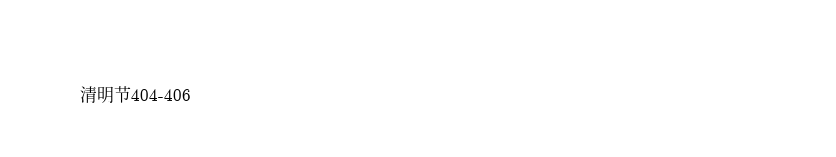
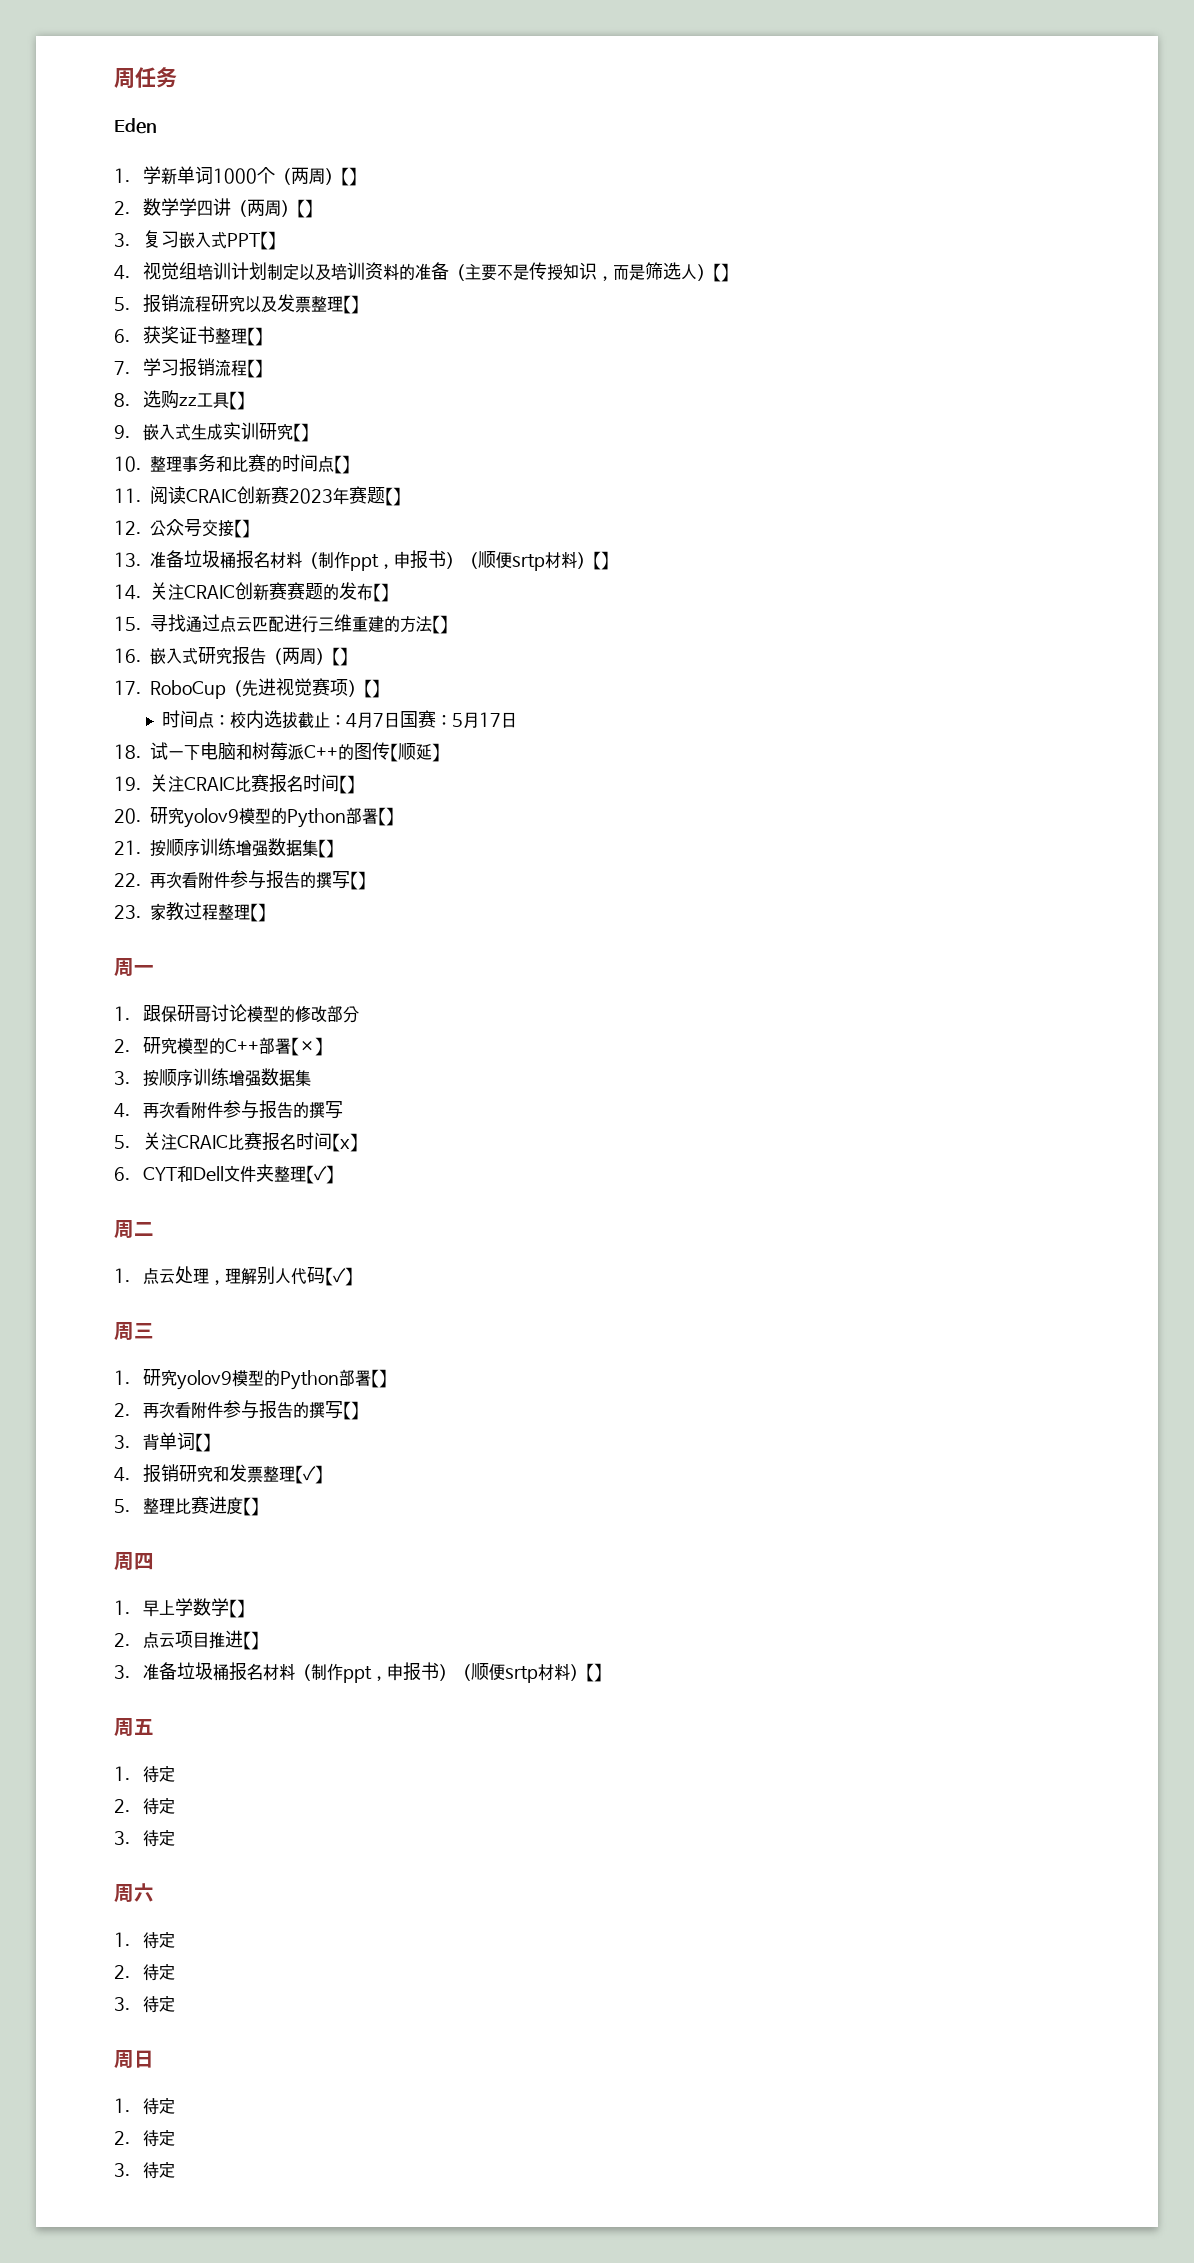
- 清明节404-406
+ 周任务
+ Eden
+ 1.学新单词1000个（两周）【】
+ 2.数学学四讲（两周）【】
+ 3.复习嵌入式PPT【】
+ 4.视觉组培训计划制定以及培训资料的准备（主要不是传授知识，而是筛选人）【】
+ 5.报销流程研究以及发票整理【】
+ 6.获奖证书整理【】
+ 7.学习报销流程【】
+ 8.选购zz工具【】
+ 9.嵌入式生成实训研究【】
+ 10.整理事务和比赛的时间点【】
+ 11.阅读CRAIC创新赛2023年赛题【】
+ 12.公众号交接【】
+ 13.准备垃圾桶报名材料（制作ppt，申报书）（顺便srtp材料）【】
+ 14.关注CRAIC创新赛赛题的发布【】
+ 15.寻找通过点云匹配进行三维重建的方法【】
+ 16.嵌入式研究报告（两周）【】
+ 17. RoboCup（先进视觉赛项）【】
+ 时间点：校内选拔截止：4月7日国赛：5月17日
+ 18.试一下电脑和树莓派C++的图传【顺延】
+ 19.关注CRAIC比赛报名时间【】
+ 20.研究yolov9模型的Python部署【】
+ 21.按顺序训练增强数据集【】
+ 22.再次看附件参与报告的撰写【】
+ 23.家教过程整理【】
+ 周一
+ 1.跟保研哥讨论模型的修改部分
+ 2.研究模型的C++部署【×】
+ 3.按顺序训练增强数据集
+ 4.再次看附件参与报告的撰写
+ 5.关注CRAIC比赛报名时间【x】
+ 6. CYT和Dell文件夹整理【✓】
+ 周二
+ 1.点云处理，理解别人代码【✓】
+ 周三
+ 1.研究yolov9模型的Python部署【】
+ 2.再次看附件参与报告的撰写【】
+ 3.背单词【】
+ 4.报销研究和发票整理【✓】
+ 5.整理比赛进度【】
+ 周四
+ 1.早上学数学【】
+ 2.点云项目推进【】
+ 3.准备垃圾桶报名材料（制作ppt，申报书）（顺便srtp材料）【】
+ 周五
+ 1.待定
+ 2.待定
+ 3.待定
+ 周六
+ 1.待定
+ 2.待定
+ 3.待定
+ 周日
+ 1.待定
+ 2.待定
+ 3.待定

